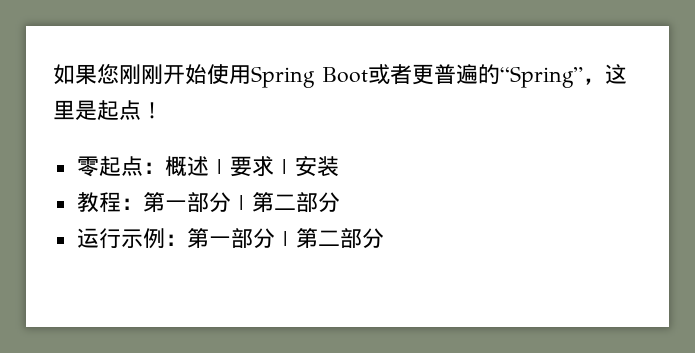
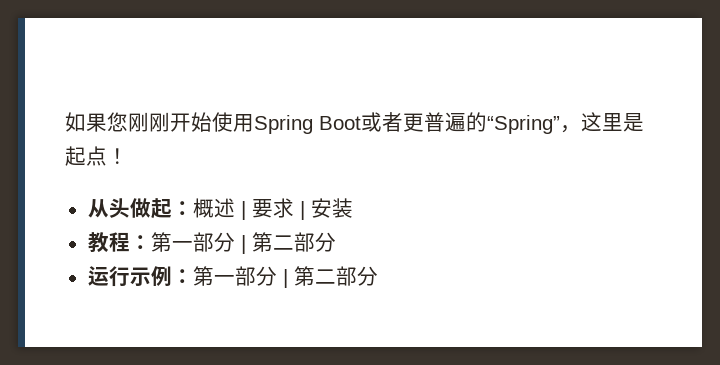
- 零起点：概述 | 要求 | 安装
+ 从头做起：概述 | 要求 | 安装

